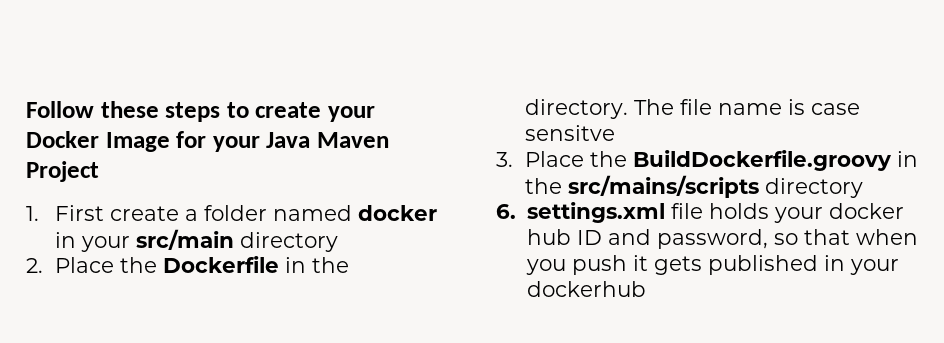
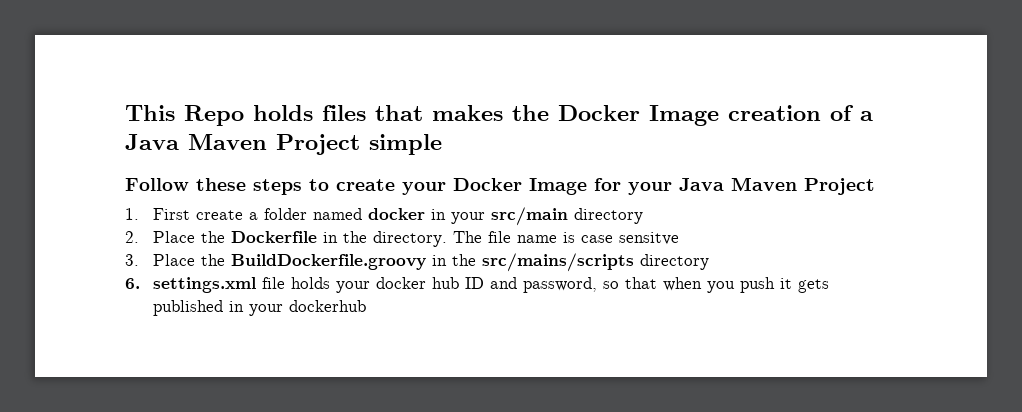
+ This Repo holds files that makes the Docker Image creation of a Java Maven Project simple

